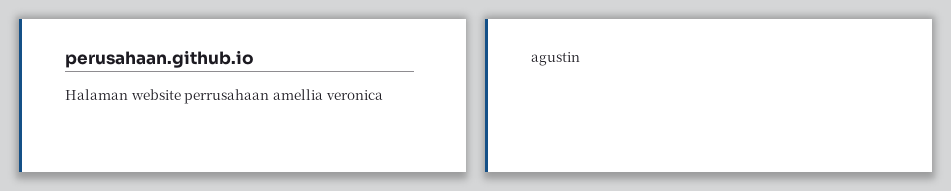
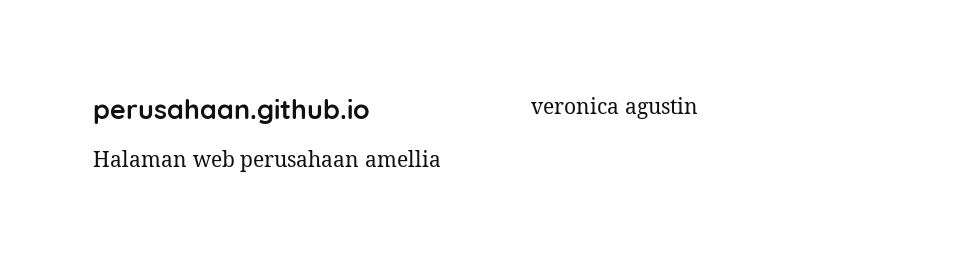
- Halaman website perrusahaan amellia veronica agustin
+ Halaman web perusahaan amellia veronica agustin

